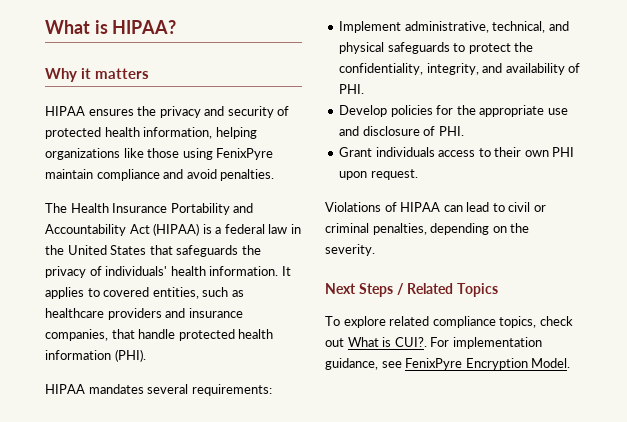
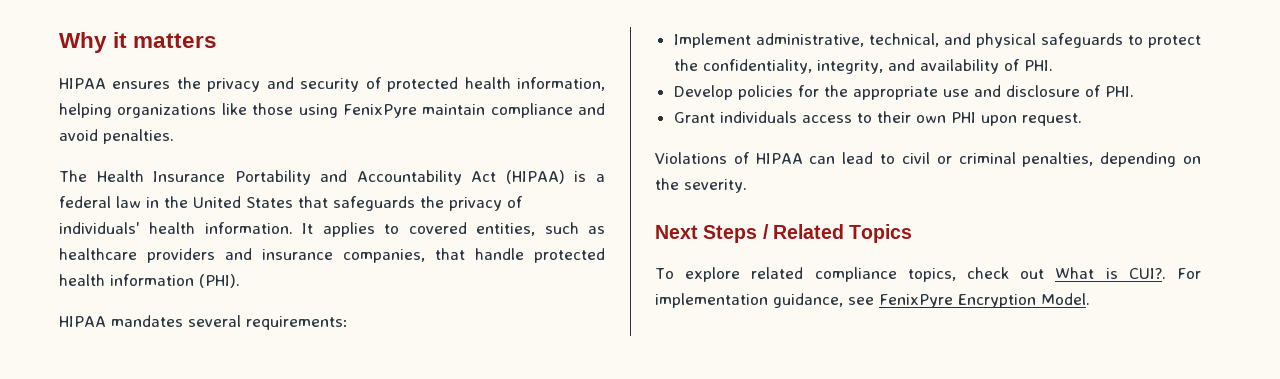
- What is HIPAA?

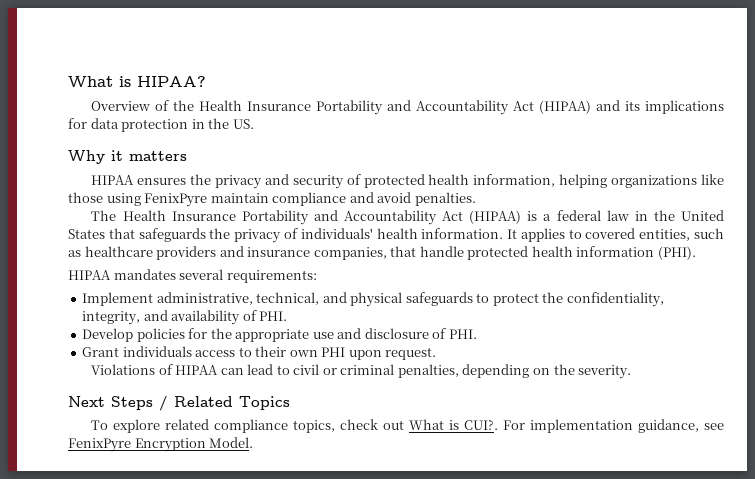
+ What is HIPAA?
+ Overview of the Health Insurance Portability and Accountability Act (HIPAA) and its implications for data protection in the US.

